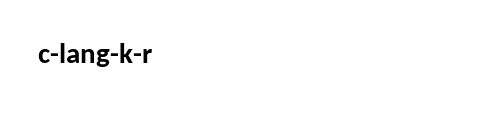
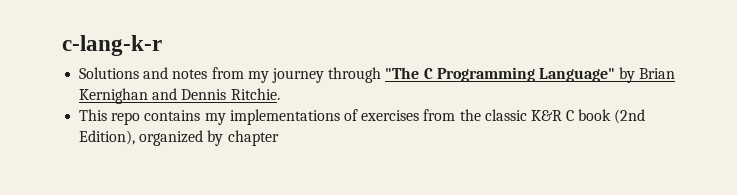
+ Solutions and notes from my journey through "The C Programming Language" by Brian Kernighan and Dennis Ritchie.
+ This repo contains my implementations of exercises from the classic K&R C book (2nd Edition), organized by chapter

